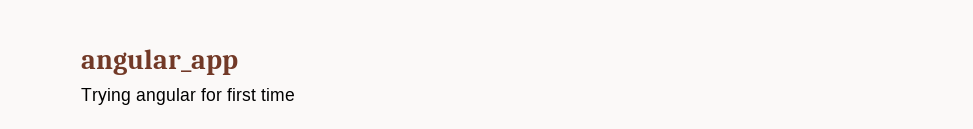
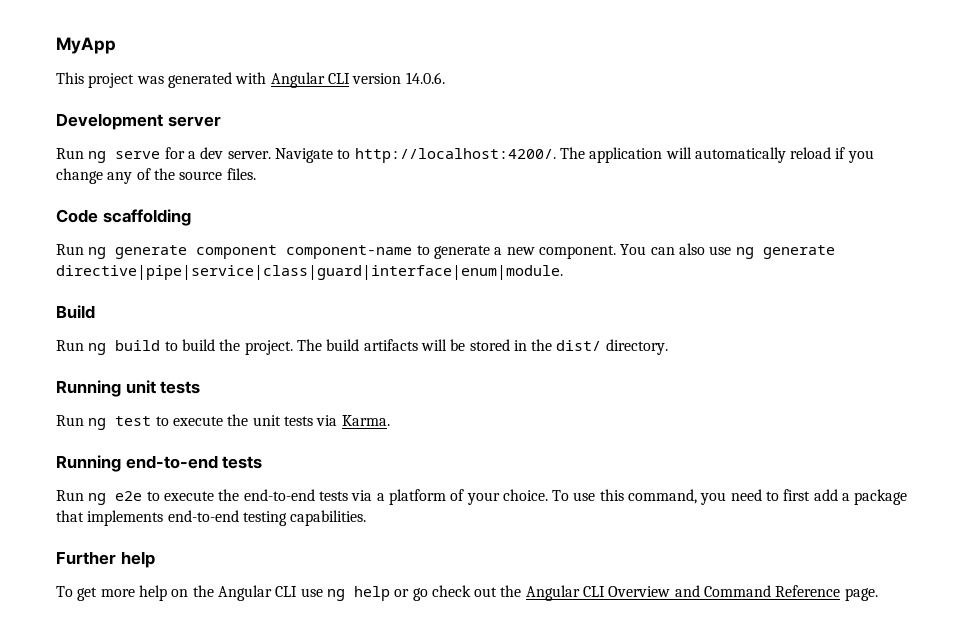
- angular_app
- Trying angular for first time
+ MyApp
+ This project was generated with Angular CLI version 14.0.6.
+ Development server
+ Run ng serve for a dev server. Navigate to http://localhost:4200/. The application will automatically reload if you change any of the source files.
+ Code scaffolding
+ Run ng generate component component-name to generate a new component. You can also use ng generate directive|pipe|service|class|guard|interface|enum|module.
+ Build
+ Run ng build to build the project. The build artifacts will be stored in the dist/ directory.
+ Running unit tests
+ Run ng test to execute the unit tests via Karma.
+ Running end-to-end tests
+ Run ng e2e to execute the end-to-end tests via a platform of your choice. To use this command, you need to first add a package that implements end-to-end testing capabilities.
+ Further help
+ To get more help on the Angular CLI use ng help or go check out the Angular CLI Overview and Command Reference page.

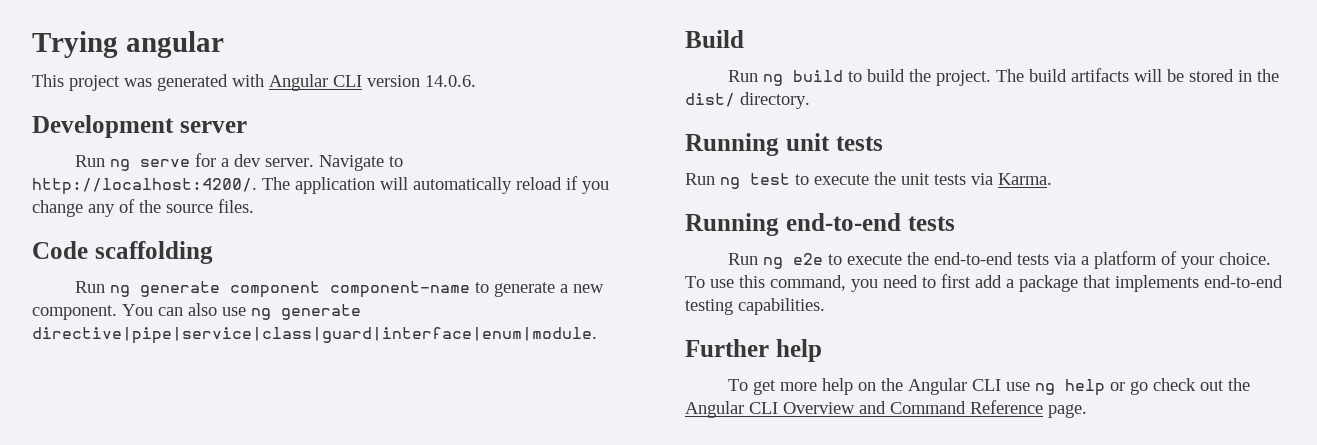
- MyApp
+ Trying angular

